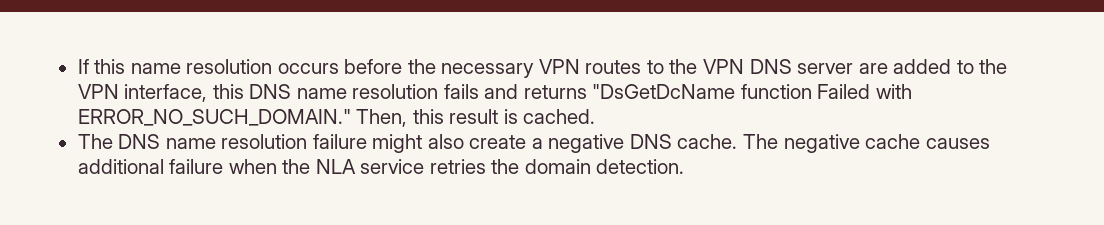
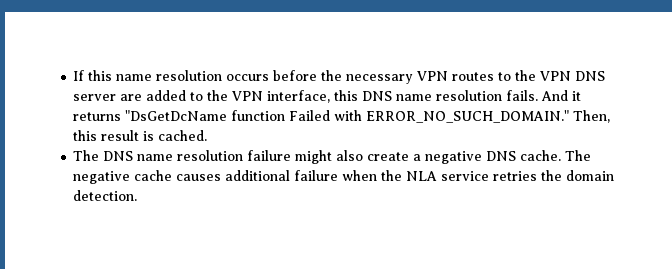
- If this name resolution occurs before the necessary VPN routes to the VPN DNS server are added to the VPN interface, this DNS name resolution fails and returns "DsGetDcName function Failed with ERROR_NO_SUCH_DOMAIN."
+ If this name resolution occurs before the necessary VPN routes to the VPN DNS server are added to the VPN interface, this DNS name resolution fails. And it returns "DsGetDcName function Failed with ERROR_NO_SUCH_DOMAIN."

